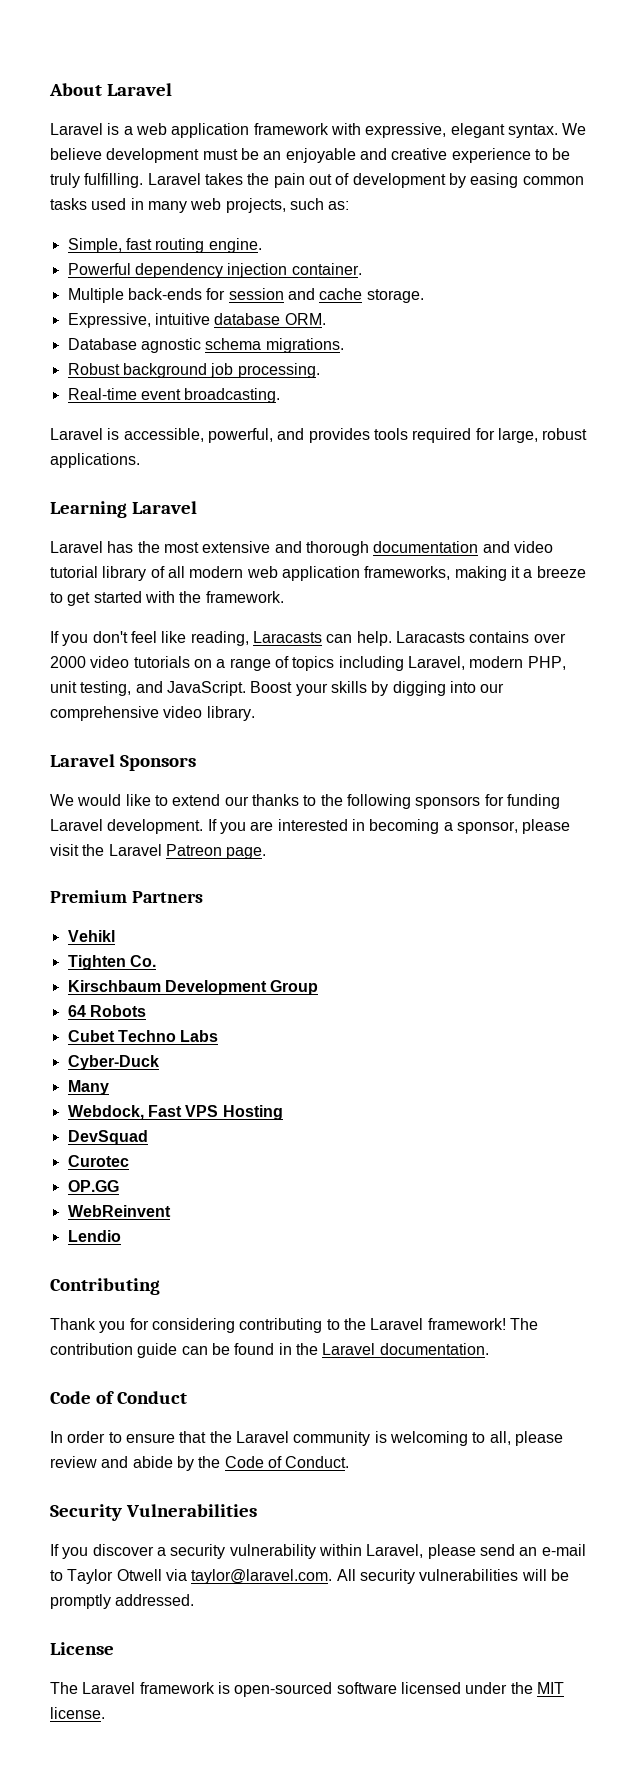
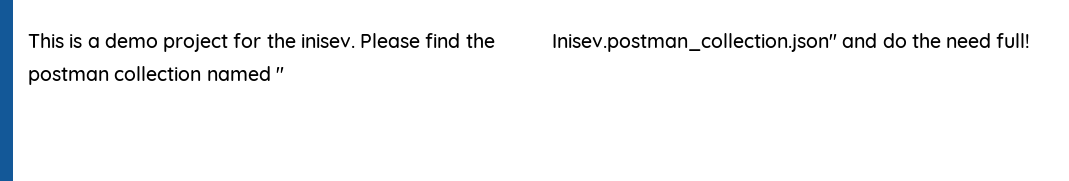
- About Laravel
- Laravel is a web application framework with expressive, elegant syntax. We believe development must be an enjoyable and creative experience to be truly fulfilling. Laravel takes the pain out of development by easing common tasks used in many web projects, such as:
- Simple, fast routing engine.
- Powerful dependency injection container.
- Multiple back-ends for session and cache storage.
- Expressive, intuitive database ORM.
- Database agnostic schema migrations.
- Robust background job processing.
- Real-time event broadcasting.
- Laravel is accessible, powerful, and provides tools required for large, robust applications.
- Learning Laravel
- Laravel has the most extensive and thorough documentation and video tutorial library of all modern web application frameworks, making it a breeze to get started with the framework.
- If you don't feel like reading, Laracasts can help. Laracasts contains over 2000 video tutorials on a range of topics including Laravel, modern PHP, unit testing, and JavaScript. Boost your skills by digging into our comprehensive video library.
- Laravel Sponsors
- We would like to extend our thanks to the following sponsors for funding Laravel development. If you are interested in becoming a sponsor, please visit the Laravel Patreon page.
- Premium Partners
- Vehikl
- Tighten Co.
- Kirschbaum Development Group
- 64 Robots
- Cubet Techno Labs
- Cyber-Duck
- Many
- Webdock, Fast VPS Hosting
- DevSquad
- Curotec
- OP.GG
- WebReinvent
- Lendio
- Contributing
- Thank you for considering contributing to the Laravel framework! The contribution guide can be found in the Laravel documentation.
- Code of Conduct
- In order to ensure that the Laravel community is welcoming to all, please review and abide by the Code of Conduct.
- Security Vulnerabilities
- If you discover a security vulnerability within Laravel, please send an e-mail to Taylor Otwell via taylor@laravel.com. All security vulnerabilities will be promptly addressed.
- License
- The Laravel framework is open-sourced software licensed under the MIT license.
+ This is a demo project for the inisev. Please find the postman collection named " Inisev.postman_collection.json" and do the need full!

